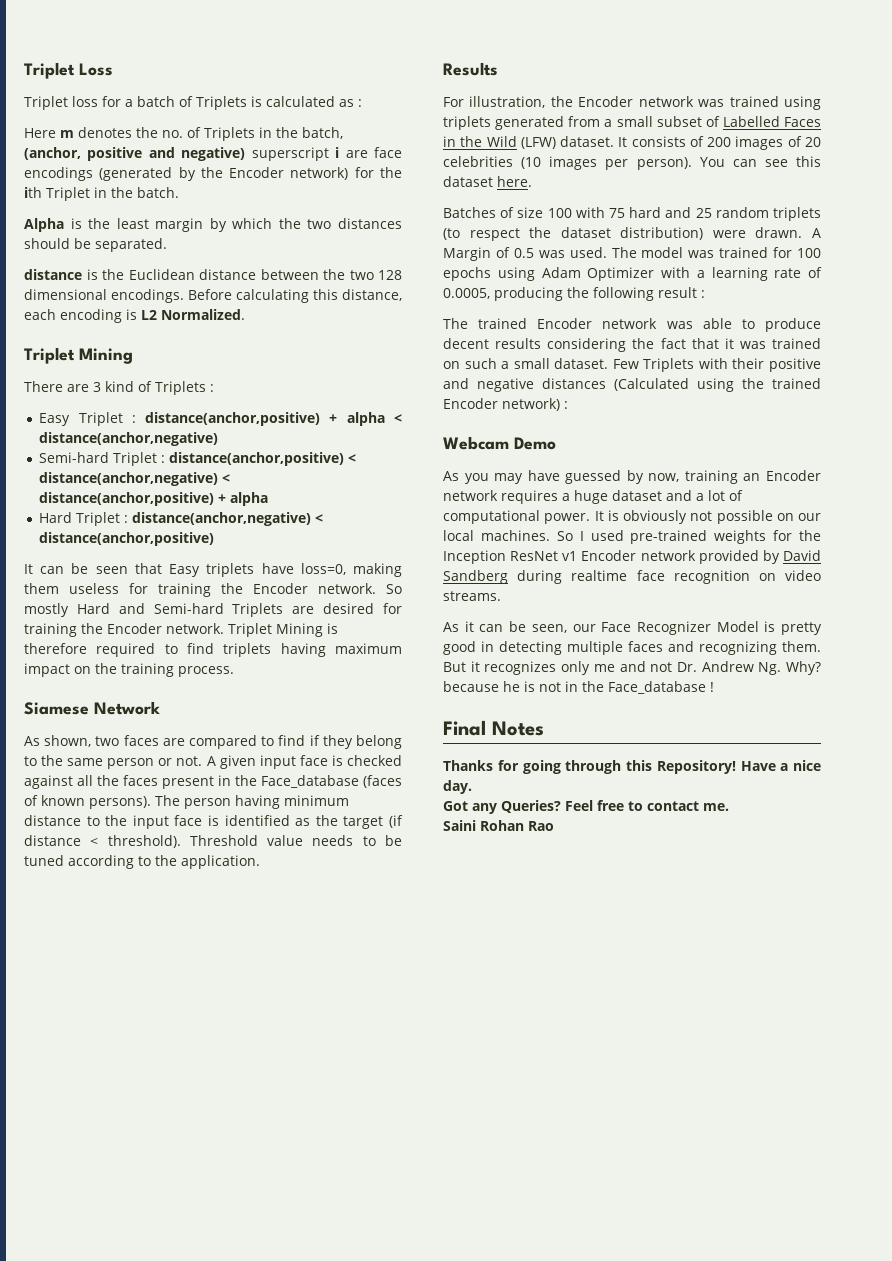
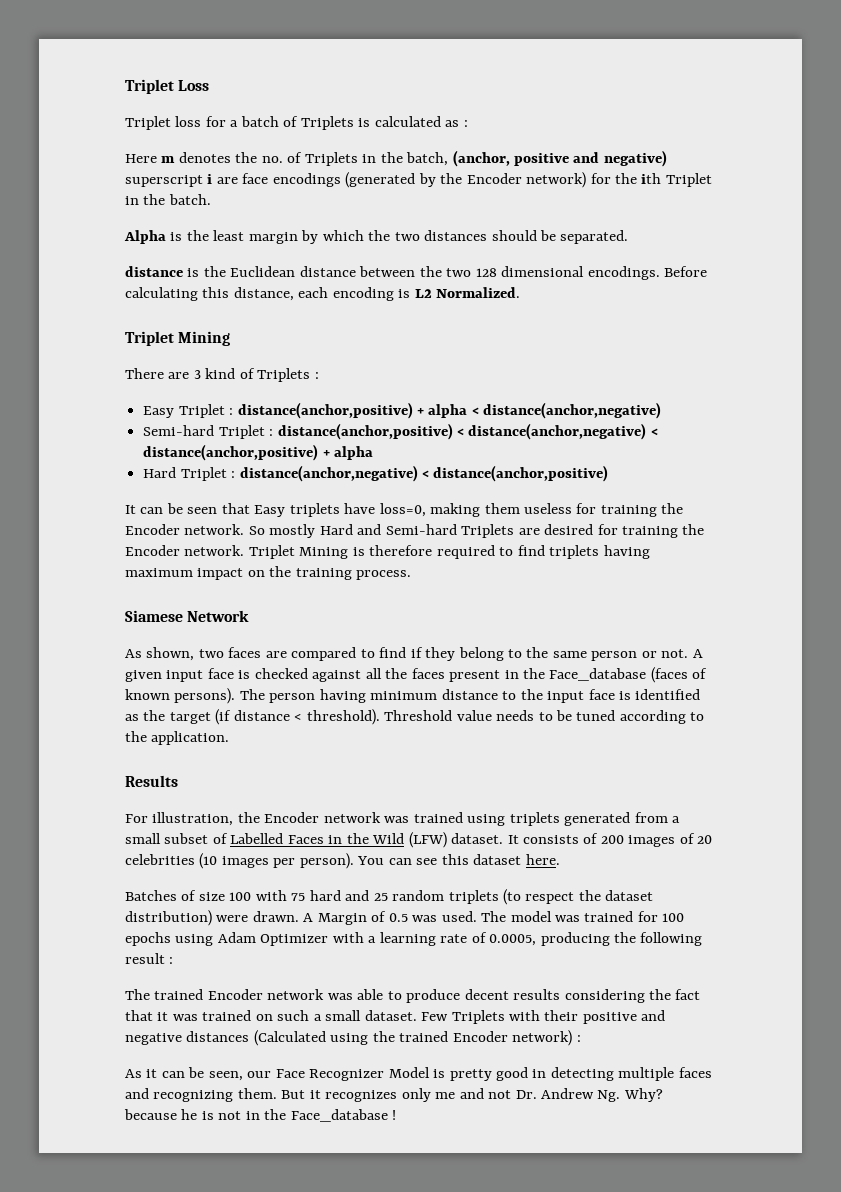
- Webcam Demo
- As you may have guessed by now, training an Encoder network requires a huge dataset and a lot of computational power. It is obviously not possible on our local machines. So I used pre-trained weights for the Inception ResNet v1 Encoder network provided by David Sandberg during realtime face recognition on video streams.
- Final Notes
- Thanks for going through this Repository! Have a nice day.
- Got any Queries? Feel free to contact me.
- Saini Rohan Rao

